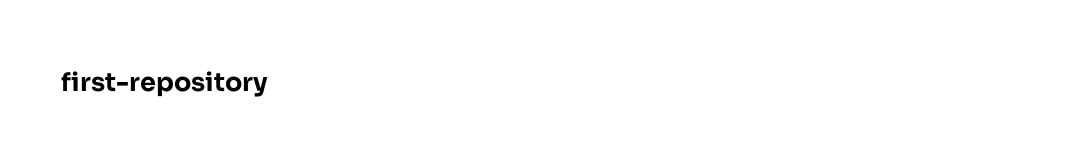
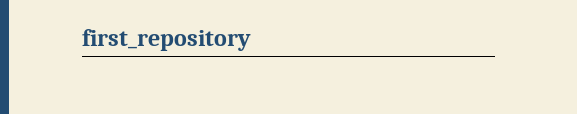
- first-repository
+ first_repository

